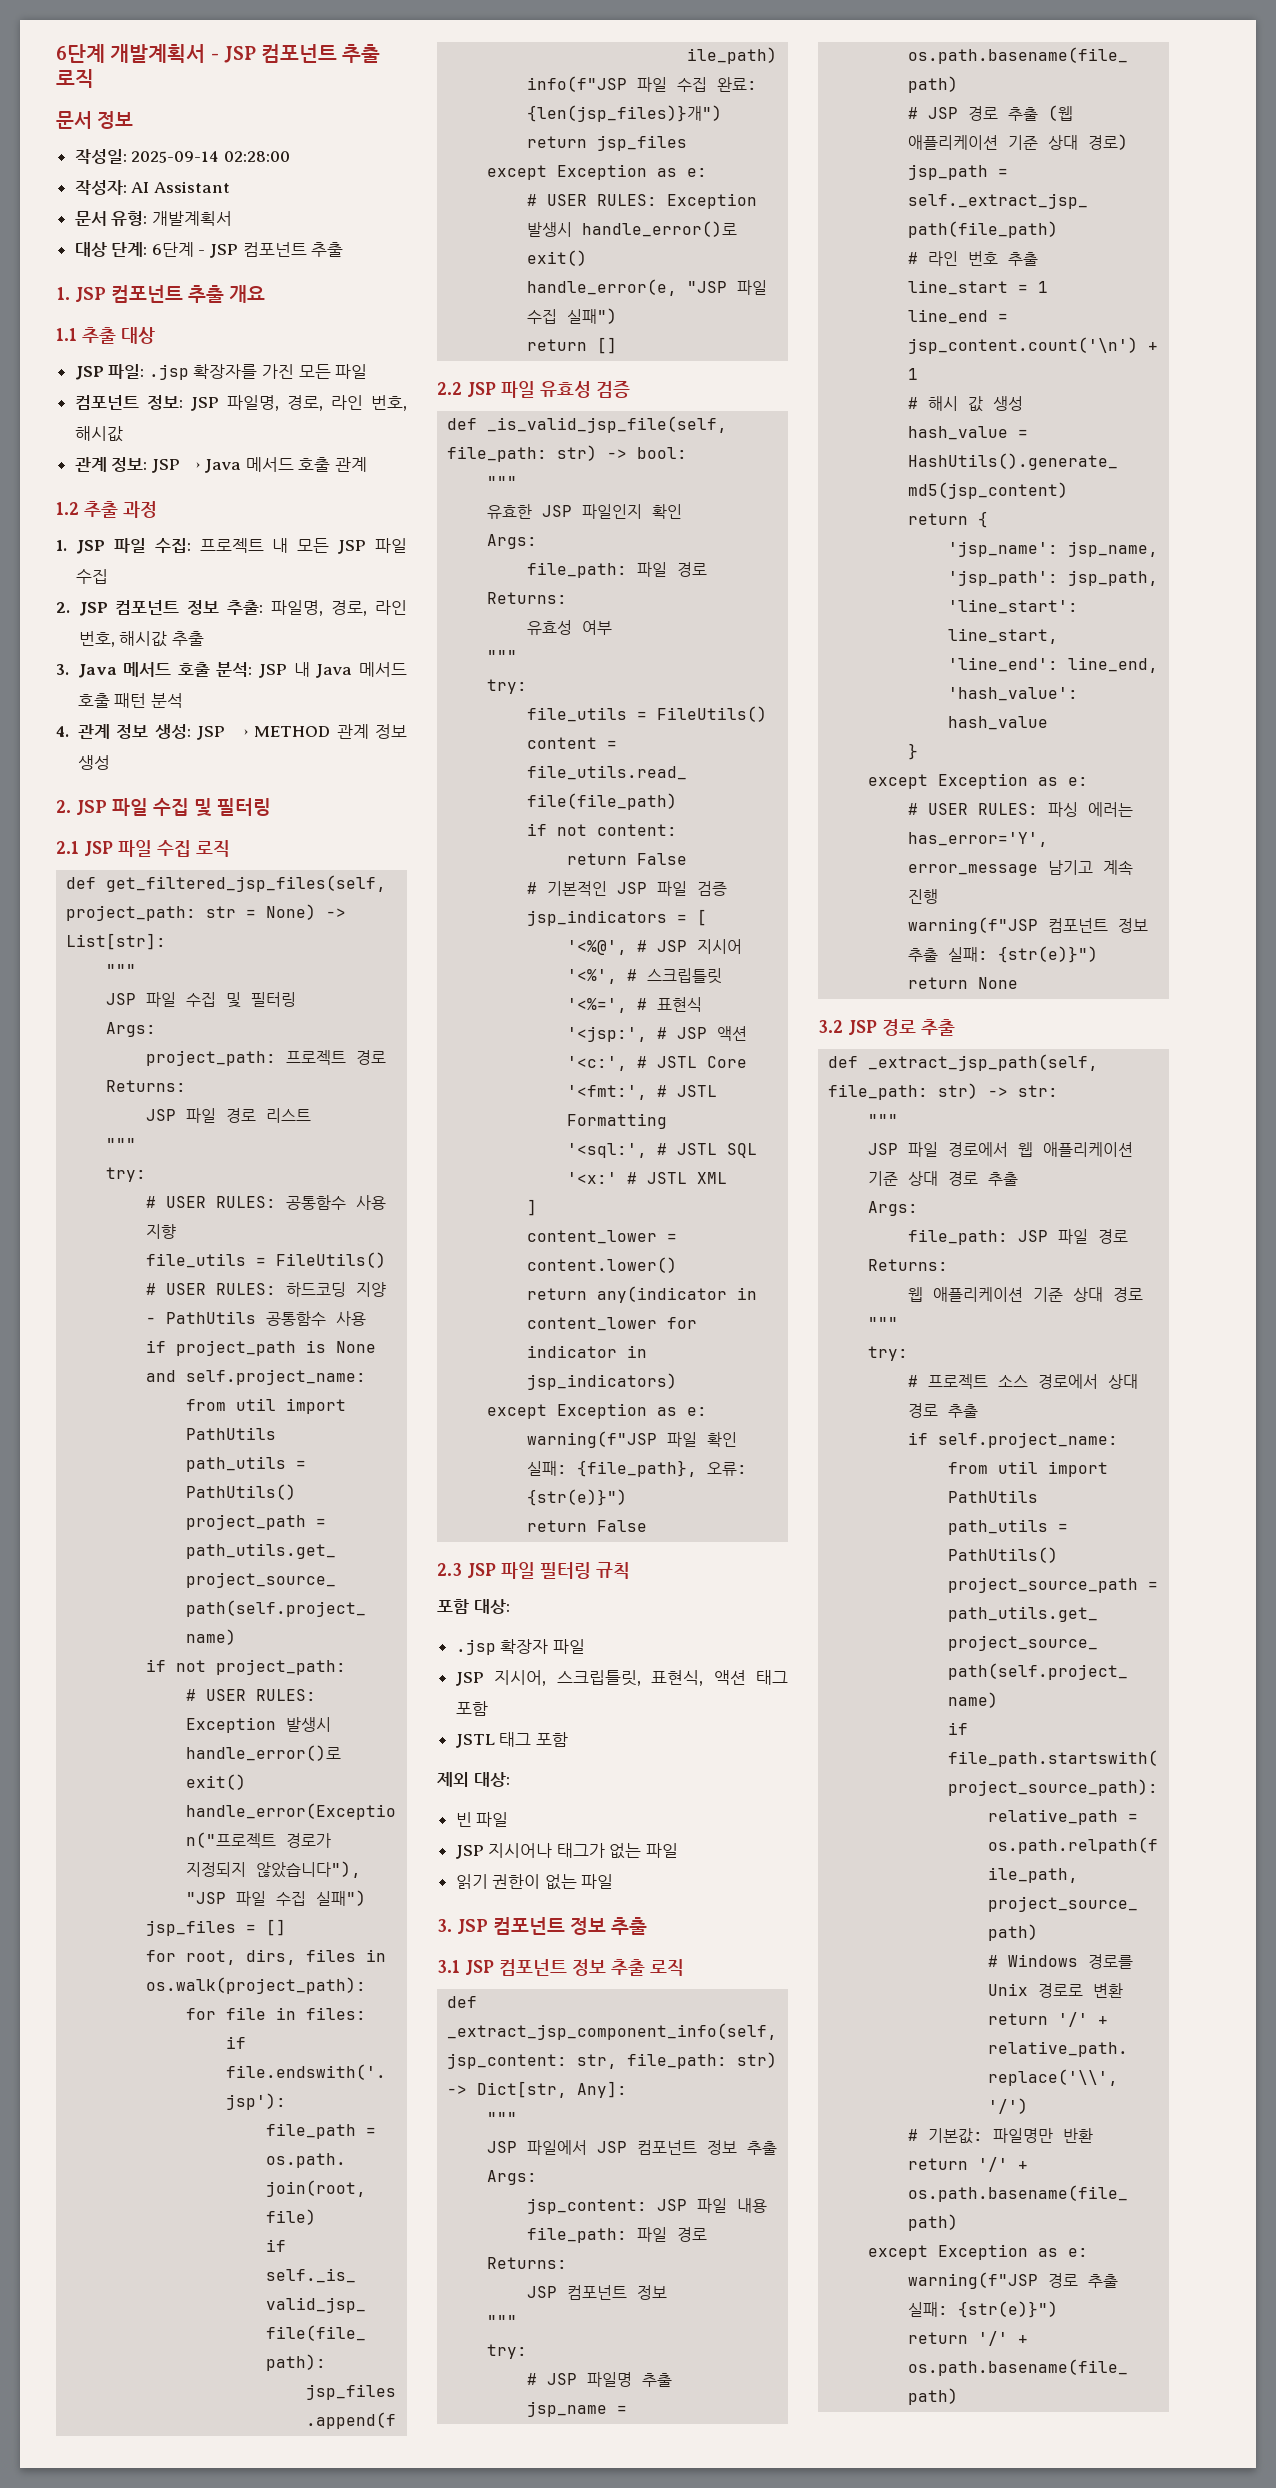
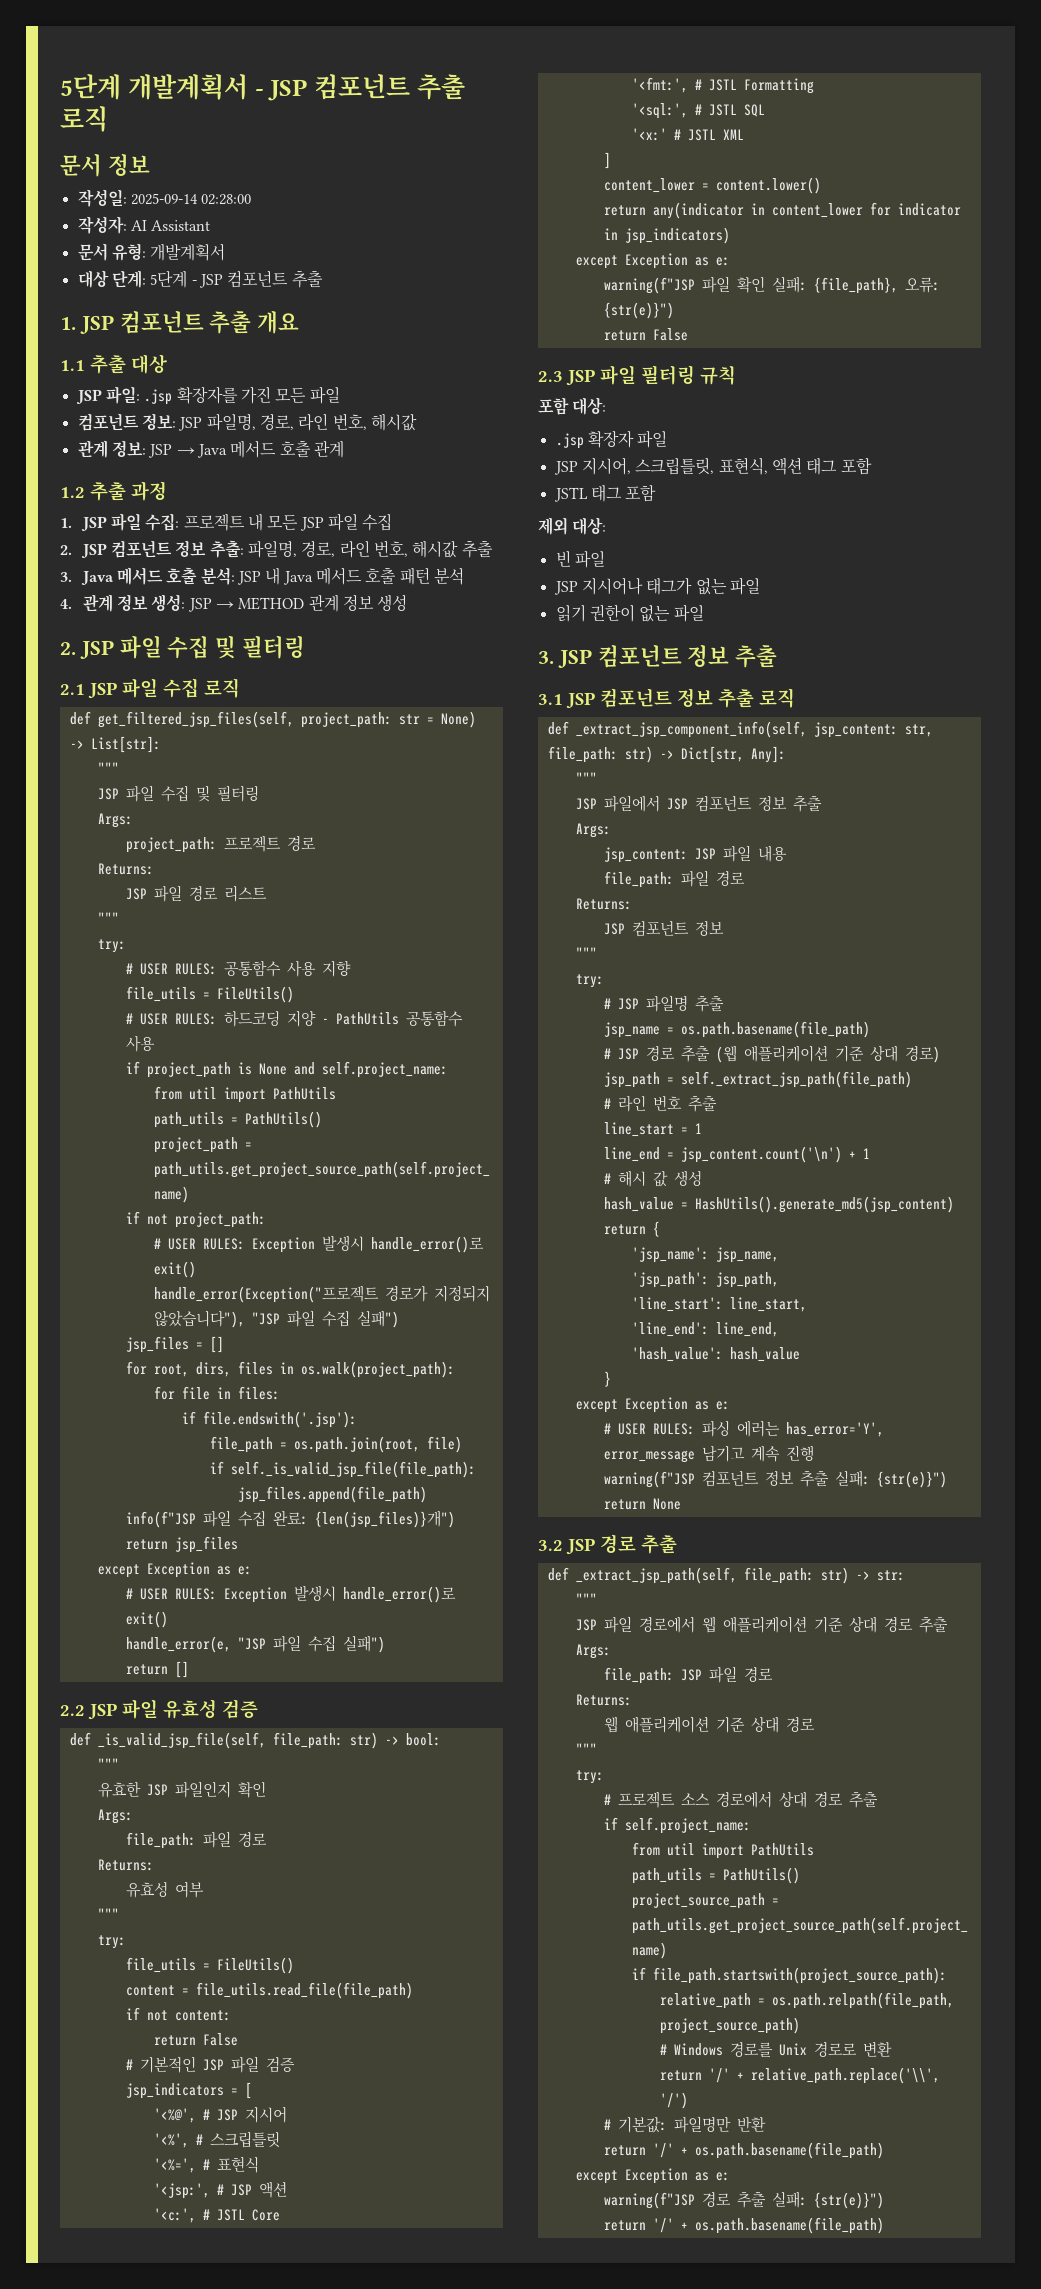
- 6단계 개발계획서 - JSP 컴포넌트 추출 로직
+ 5단계 개발계획서 - JSP 컴포넌트 추출 로직
- 대상 단계: 6단계 - JSP 컴포넌트 추출
+ 대상 단계: 5단계 - JSP 컴포넌트 추출

